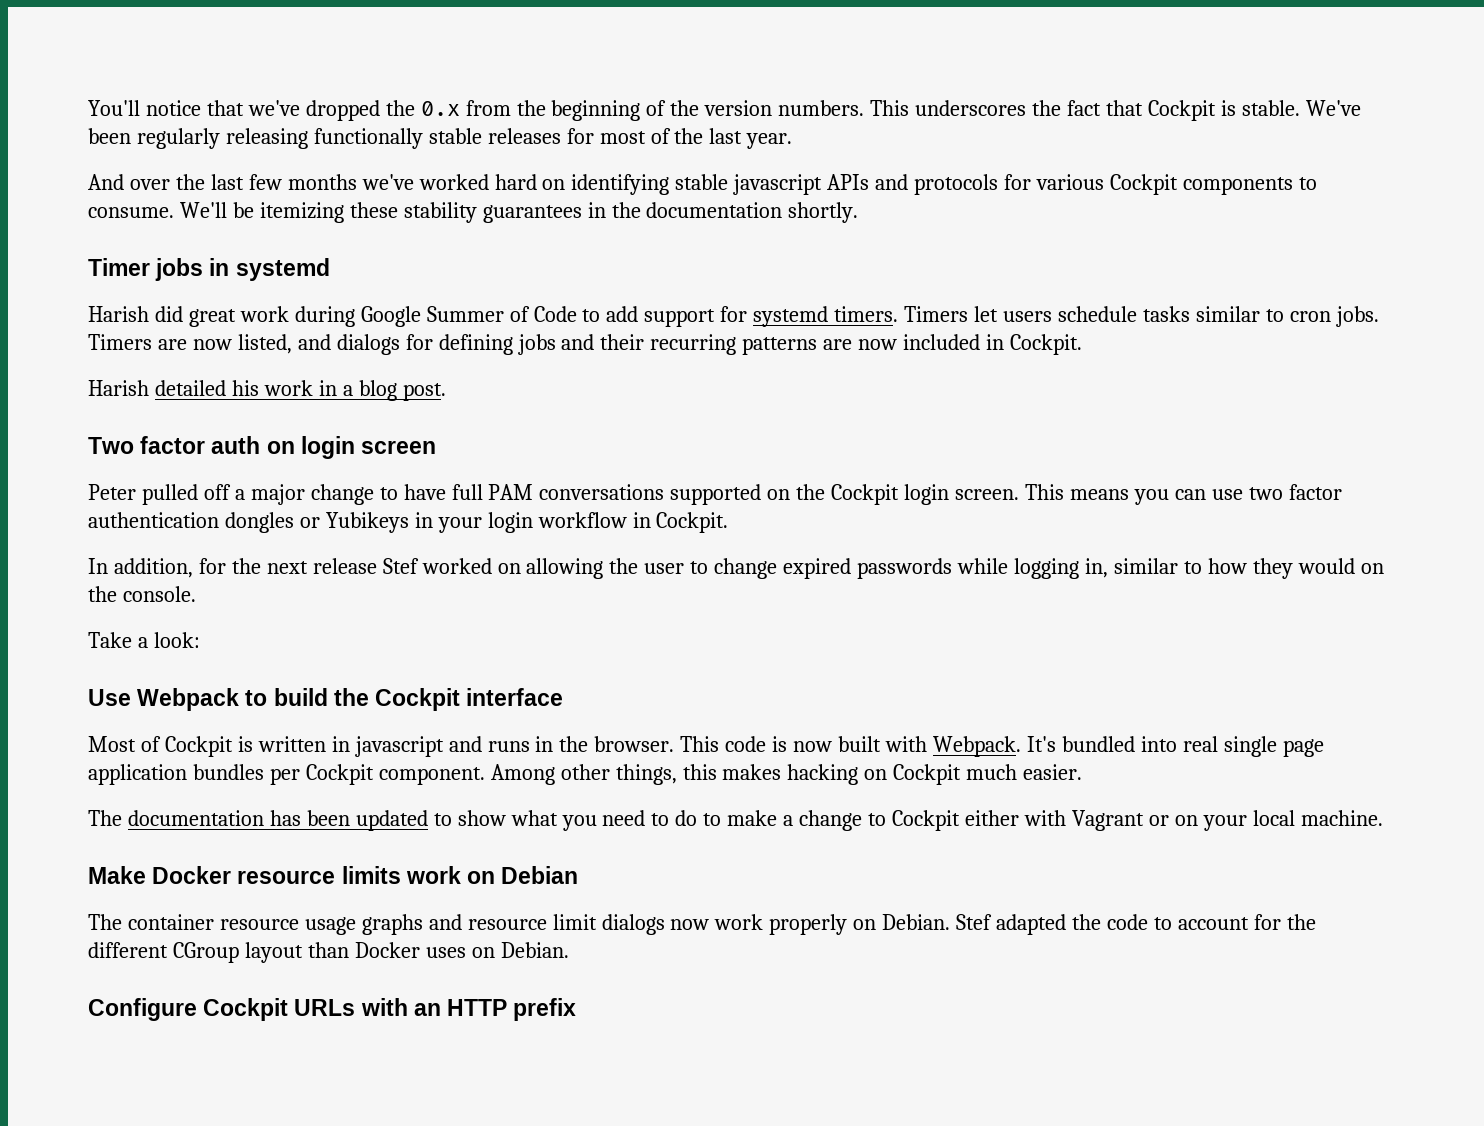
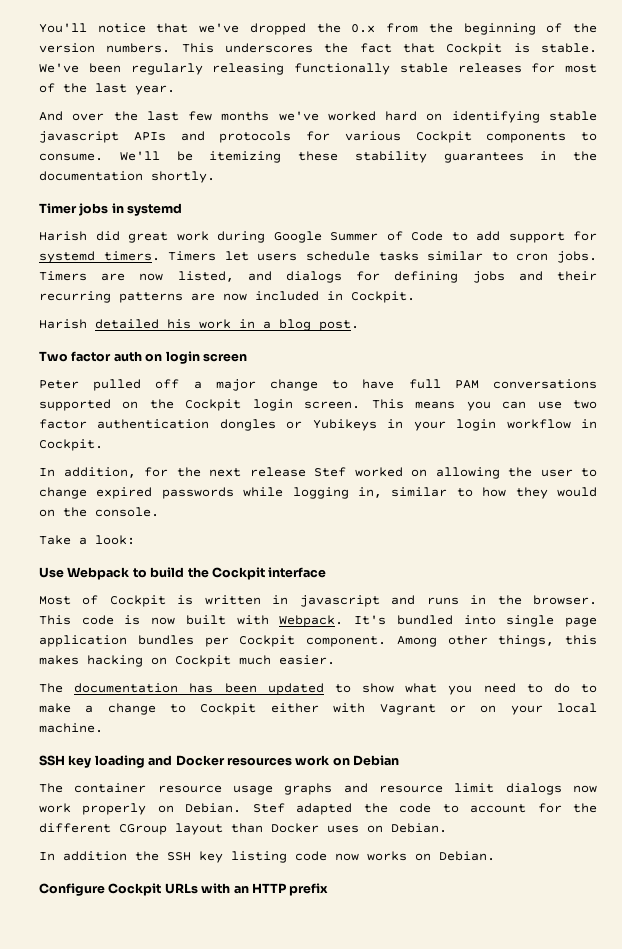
- It's bundled into real single page application bundles per Cockpit component.
+ It's bundled into single page application bundles per Cockpit component.
- Make Docker resource limits work on Debian
+ SSH key loading and Docker resources work on Debian
+ In addition the SSH key listing code now works on Debian.

